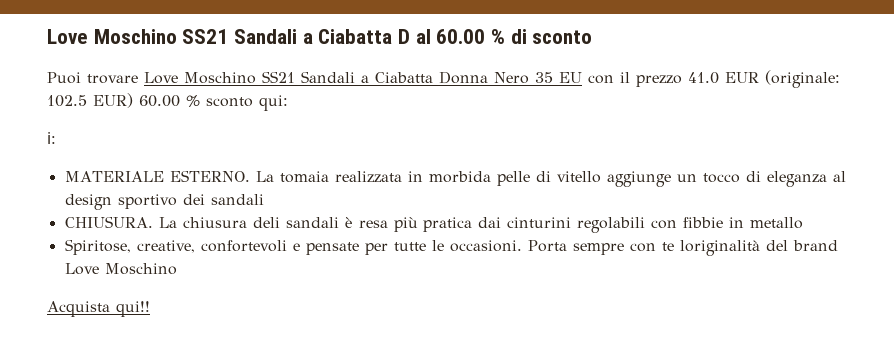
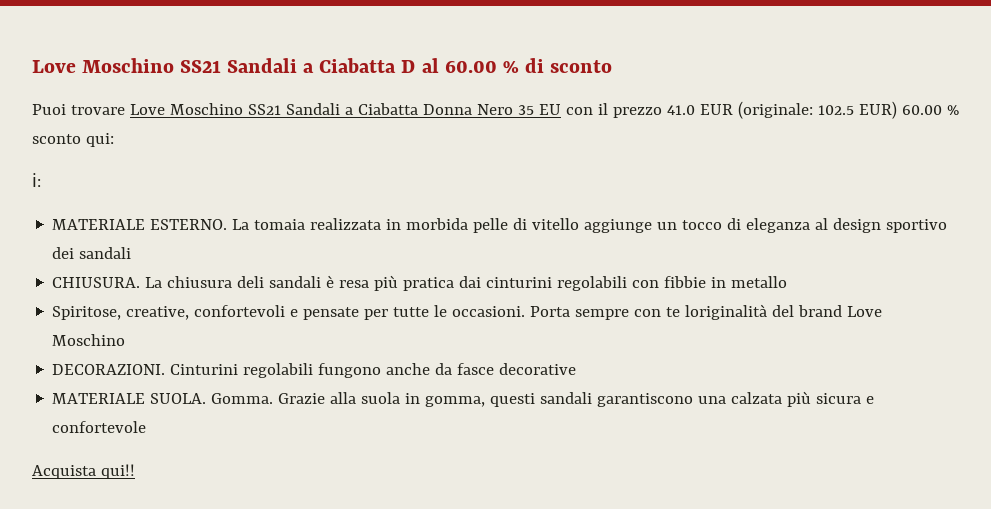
+ DECORAZIONI. Cinturini regolabili fungono anche da fasce decorative
+ MATERIALE SUOLA. Gomma. Grazie alla suola in gomma, questi sandali garantiscono una calzata più sicura e confortevole

